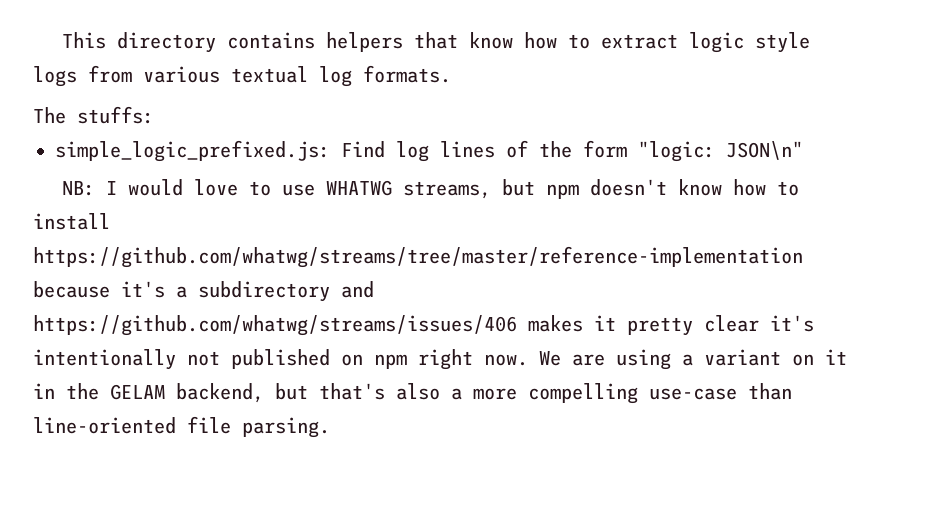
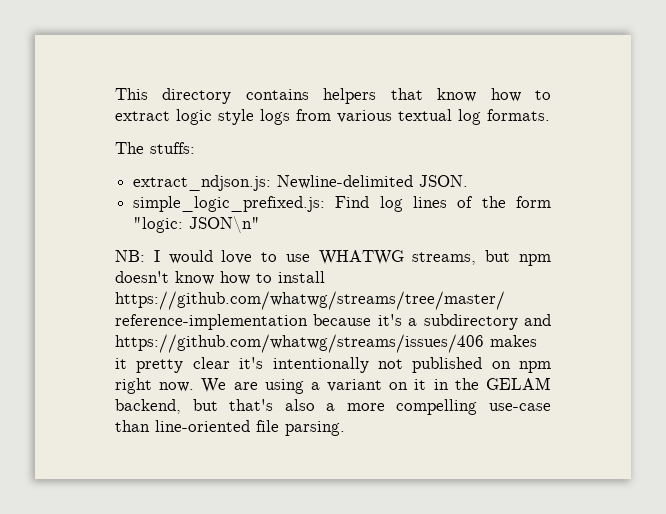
+ extract_ndjson.js: Newline-delimited JSON.

